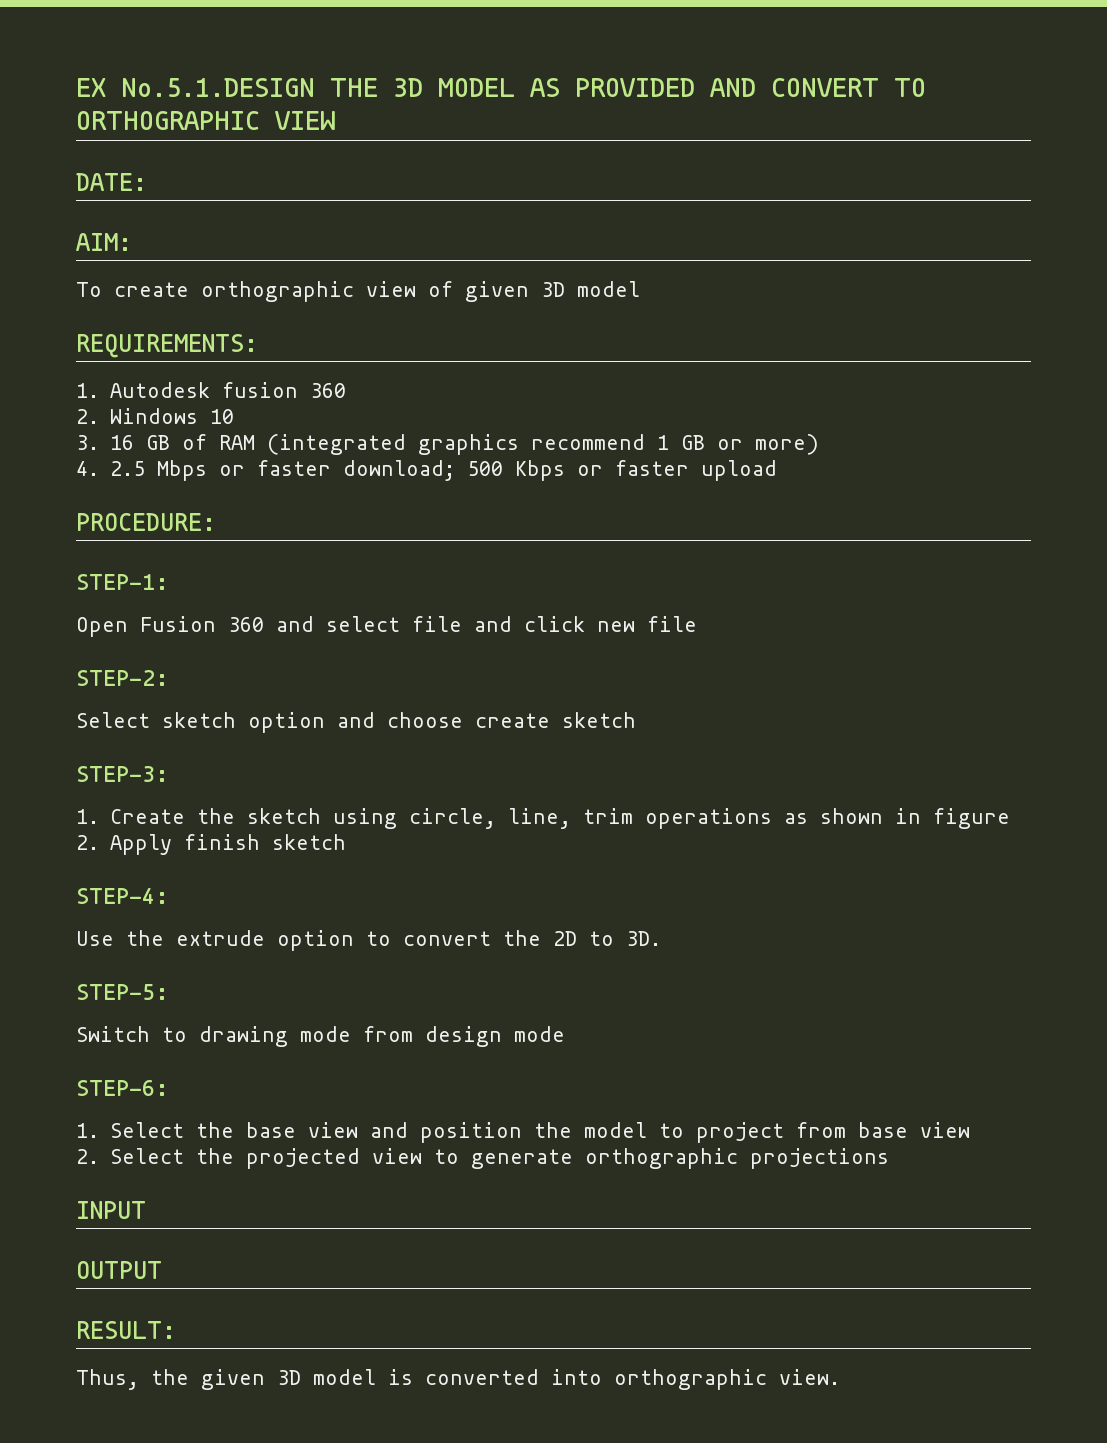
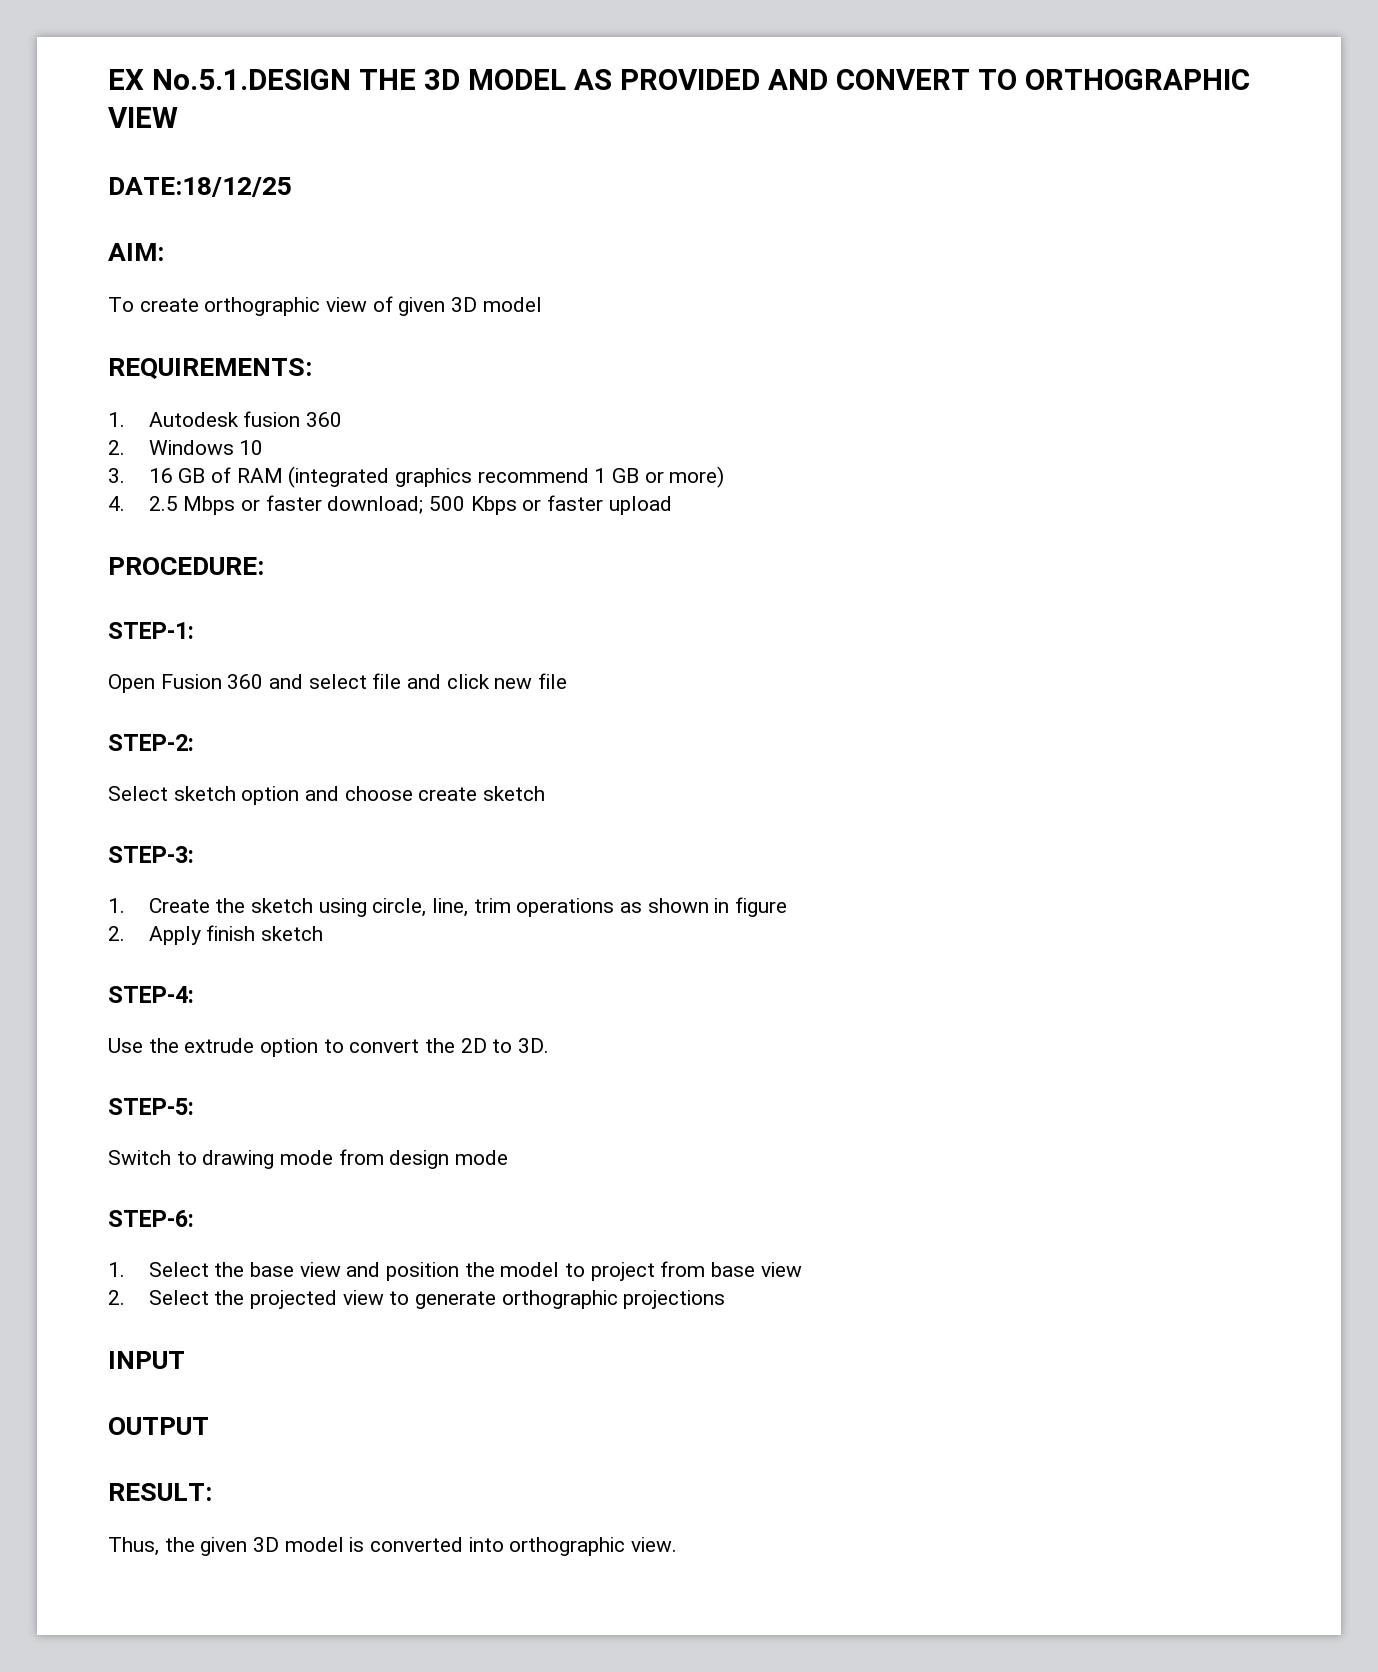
- DATE:
+ DATE:18/12/25

